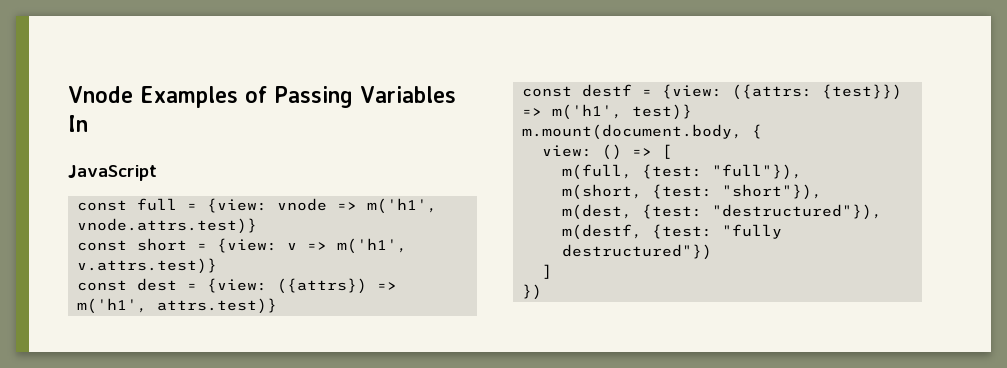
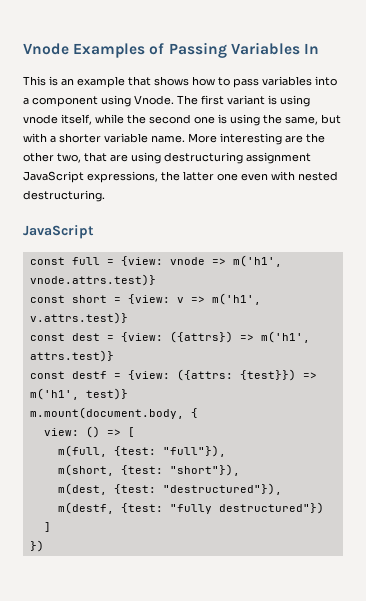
+ This is an example that shows how to pass variables into a component using Vnode. The first variant is using vnode itself, while the second one is using the same, but with a shorter variable name. More interesting are the other two, that are using destructuring assignment JavaScript expressions, the latter one even with nested destructuring.

